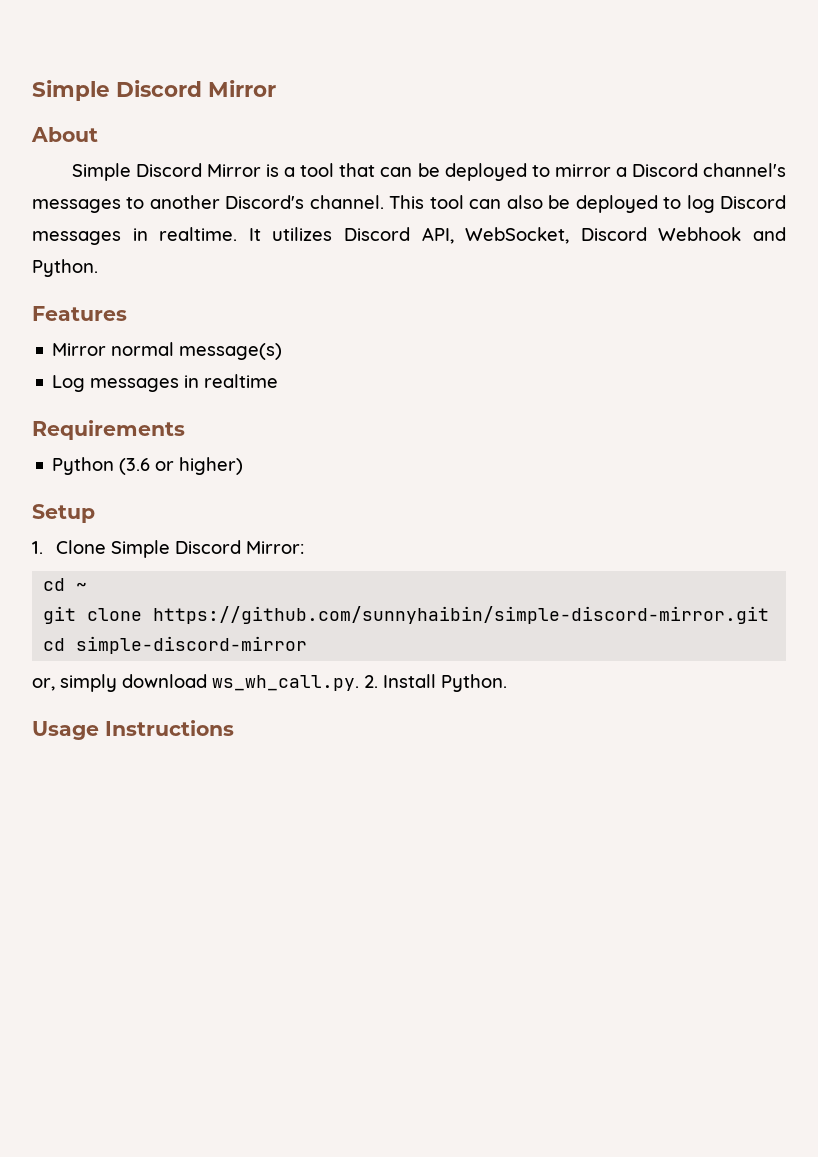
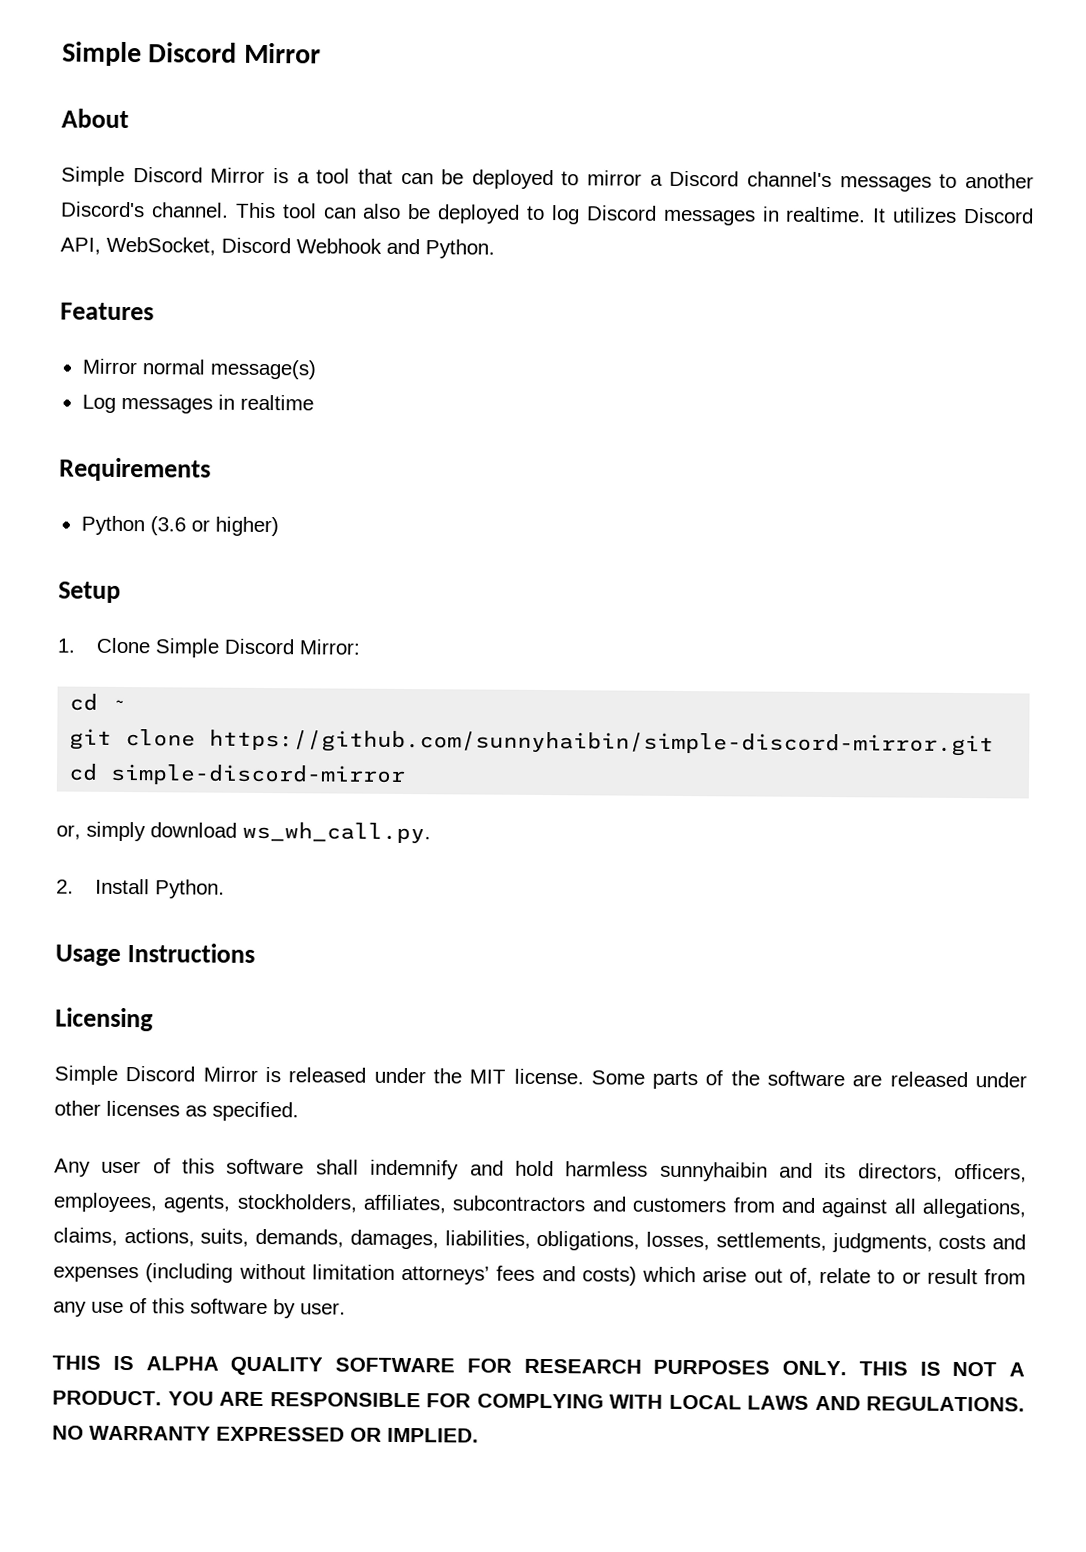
- or, simply download ws_wh_call.py. 2. Install Python.
+ or, simply download ws_wh_call.py.
+ 2. Install Python.
+ Licensing
+ Simple Discord Mirror is released under the MIT license. Some parts of the software are released under other licenses as specified.
+ Any user of this software shall indemnify and hold harmless sunnyhaibin and its directors, officers, employees, agents, stockholders, affiliates, subcontractors and customers from and against all allegations, claims, actions, suits, demands, damages, liabilities, obligations, losses, settlements, judgments, costs and expenses (including without limitation attorneys’ fees and costs) which arise out of, relate to or result from any use of this software by user.
+ THIS IS ALPHA QUALITY SOFTWARE FOR RESEARCH PURPOSES ONLY. THIS IS NOT A PRODUCT. YOU ARE RESPONSIBLE FOR COMPLYING WITH LOCAL LAWS AND REGULATIONS. NO WARRANTY EXPRESSED OR IMPLIED.

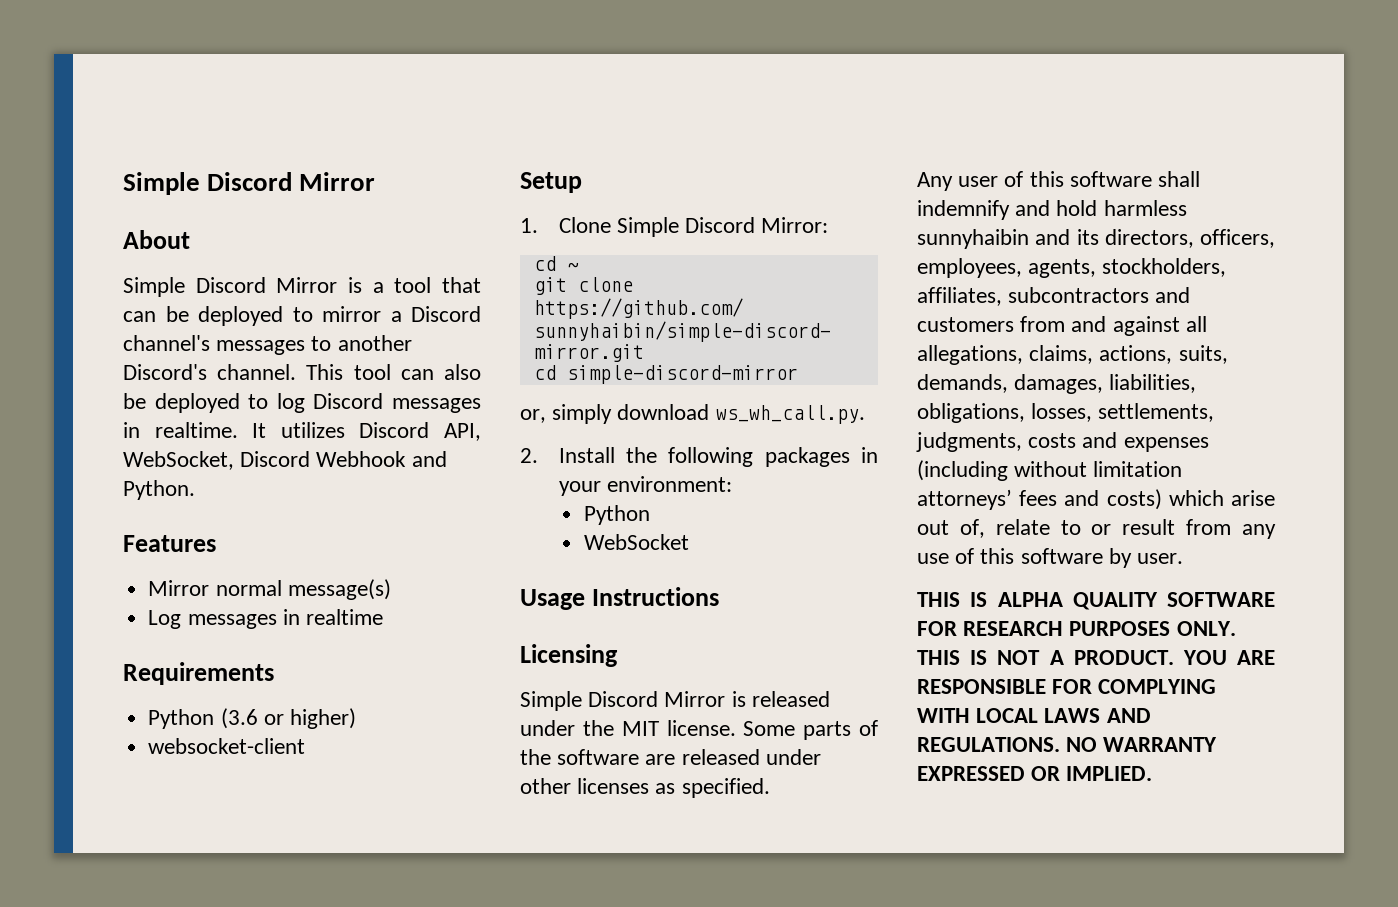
+ websocket-client
- 2. Install Python.
+ 2. Install the following packages in your environment:
+ Python
+ WebSocket

